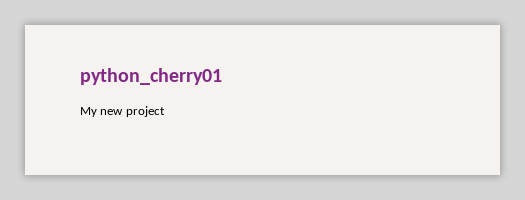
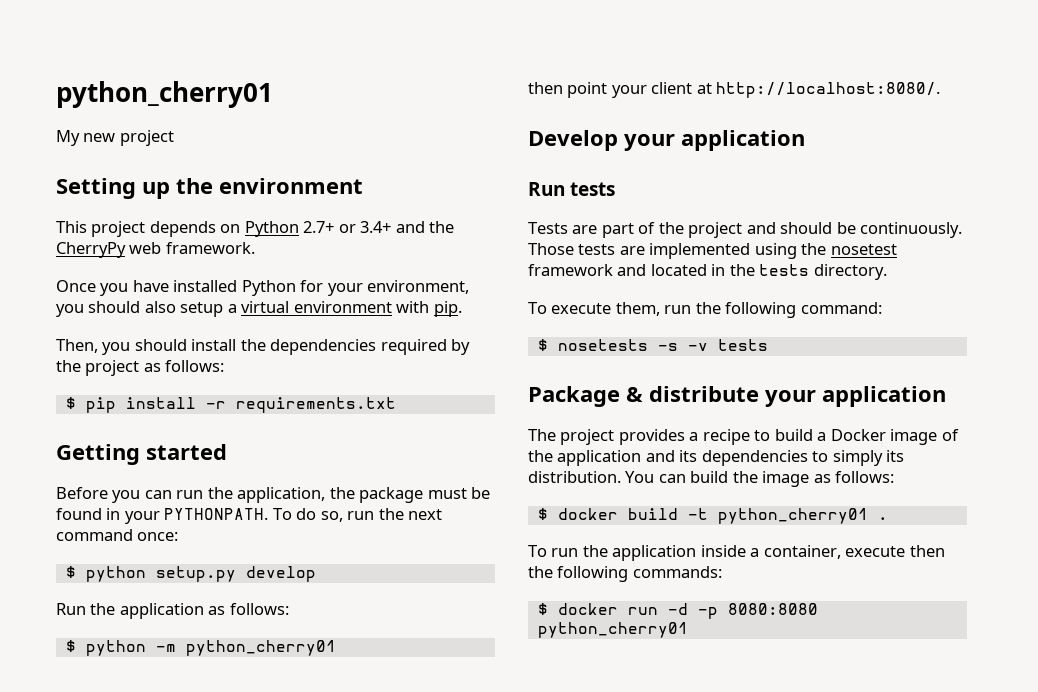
+ Setting up the environment
+ This project depends on Python 2.7+ or 3.4+ and the CherryPy web framework.
+ Once you have installed Python for your environment, you should also setup a virtual environment with pip.
+ Then, you should install the dependencies required by the project as follows:
+ $ pip install -r requirements.txt
+ Getting started
+ Before you can run the application, the package must be found in your PYTHONPATH. To do so, run the next command once:
+ $ python setup.py develop
+ Run the application as follows:
+ $ python -m python_cherry01
+ then point your client at http://localhost:8080/.
+ Develop your application
+ Run tests
+ Tests are part of the project and should be continuously. Those tests are implemented using the nosetest framework and located in the tests directory.
+ To execute them, run the following command:
+ $ nosetests -s -v tests
+ Package & distribute your application
+ The project provides a recipe to build a Docker image of the application and its dependencies to simply its distribution. You can build the image as follows:
+ $ docker build -t python_cherry01 .
+ To run the application inside a container, execute then the following commands:
+ $ docker run -d -p 8080:8080 python_cherry01

